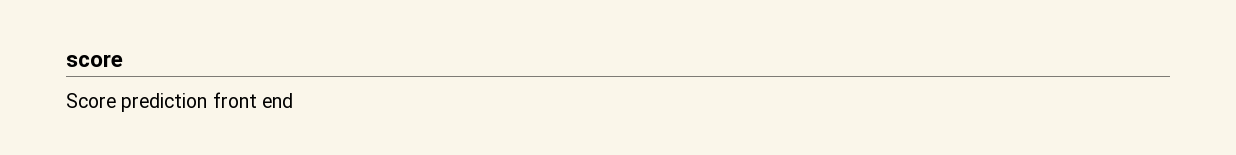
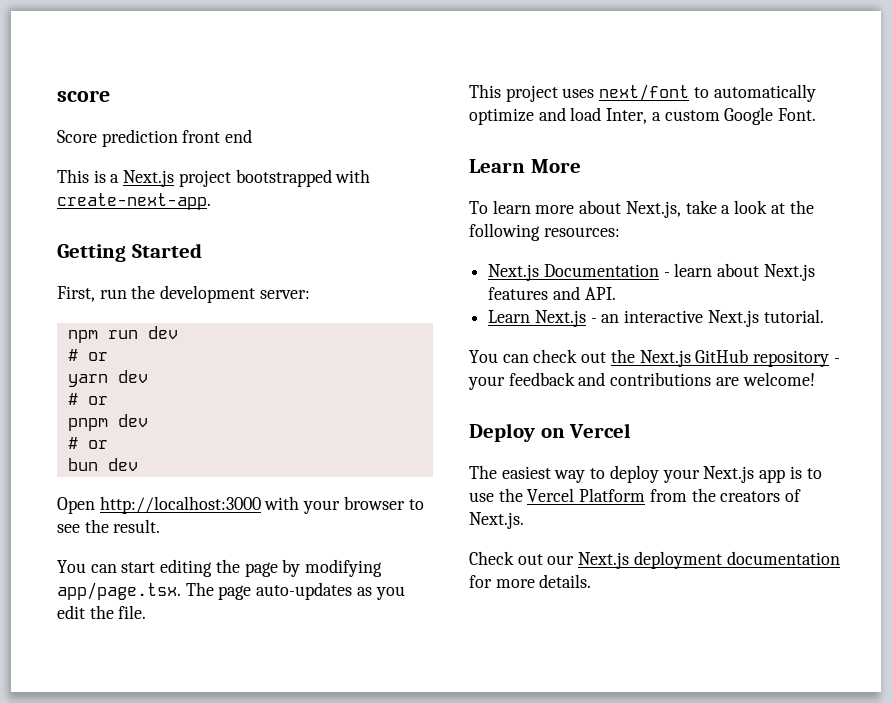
+ This is a Next.js project bootstrapped with create-next-app.
+ Getting Started
+ First, run the development server:
+ npm run dev
+ # or
+ yarn dev
+ # or
+ pnpm dev
+ # or
+ bun dev
+ Open http://localhost:3000 with your browser to see the result.
+ You can start editing the page by modifying app/page.tsx. The page auto-updates as you edit the file.
+ This project uses next/font to automatically optimize and load Inter, a custom Google Font.
+ Learn More
+ To learn more about Next.js, take a look at the following resources:
+ Next.js Documentation - learn about Next.js features and API.
+ Learn Next.js - an interactive Next.js tutorial.
+ You can check out the Next.js GitHub repository - your feedback and contributions are welcome!
+ Deploy on Vercel
+ The easiest way to deploy your Next.js app is to use the Vercel Platform from the creators of Next.js.
+ Check out our Next.js deployment documentation for more details.

